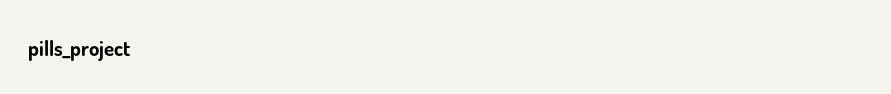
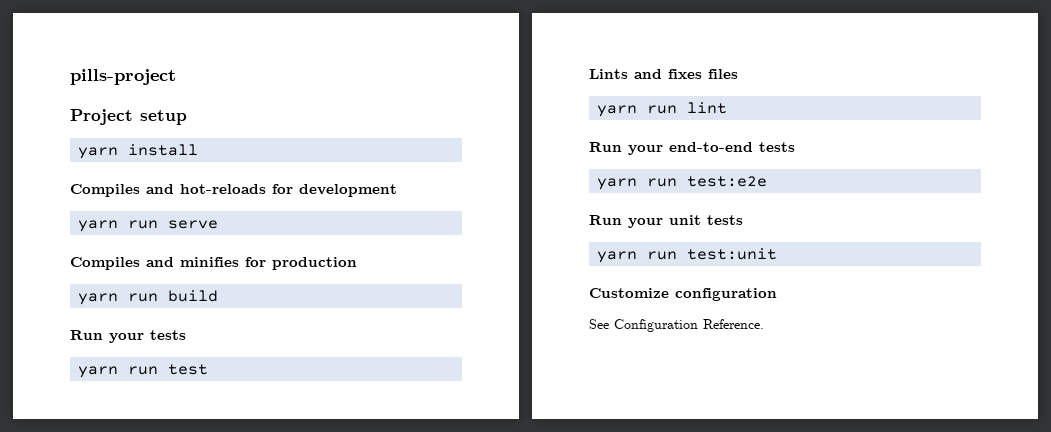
- pills_project
+ pills-project
+ Project setup
+ yarn install
+ Compiles and hot-reloads for development
+ yarn run serve
+ Compiles and minifies for production
+ yarn run build
+ Run your tests
+ yarn run test
+ Lints and fixes files
+ yarn run lint
+ Run your end-to-end tests
+ yarn run test:e2e
+ Run your unit tests
+ yarn run test:unit
+ Customize configuration
+ See Configuration Reference.

